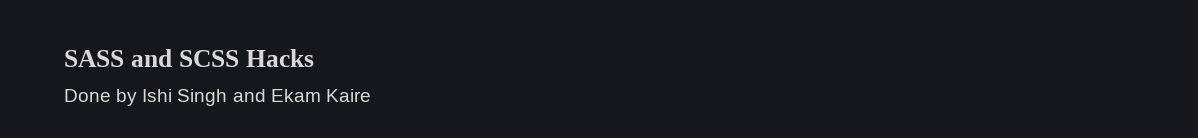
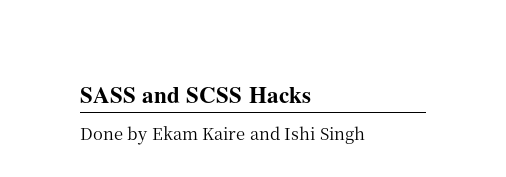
- Done by Ishi Singh and Ekam Kaire
+ Done by Ekam Kaire and Ishi Singh

